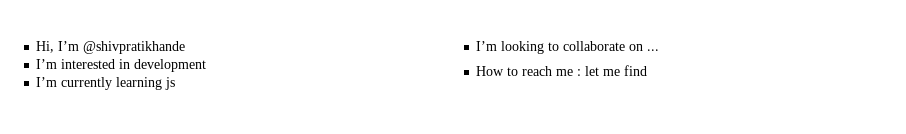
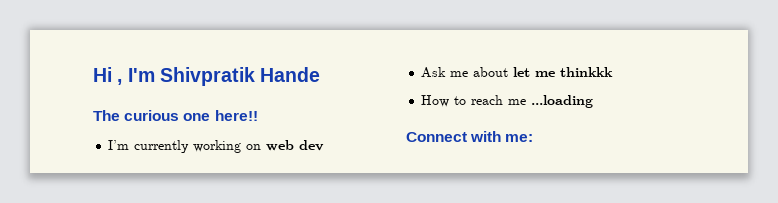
- Hi, I’m @shivpratikhande
- I’m interested in development
- I’m currently learning js
- I’m looking to collaborate on ...
+ Hi , I'm Shivpratik Hande
+ The curious one here!!
+ I’m currently working on web dev
+ Ask me about let me thinkkk
- How to reach me : let me find
+ How to reach me ...loading
+ Connect with me:

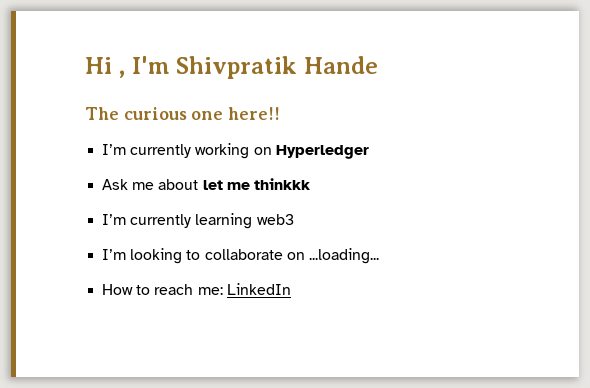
- I’m currently working on web dev
+ I’m currently working on Hyperledger
- How to reach me ...loading
- Connect with me:
+ I’m currently learning web3
+ I’m looking to collaborate on ...loading...
+ How to reach me: LinkedIn

